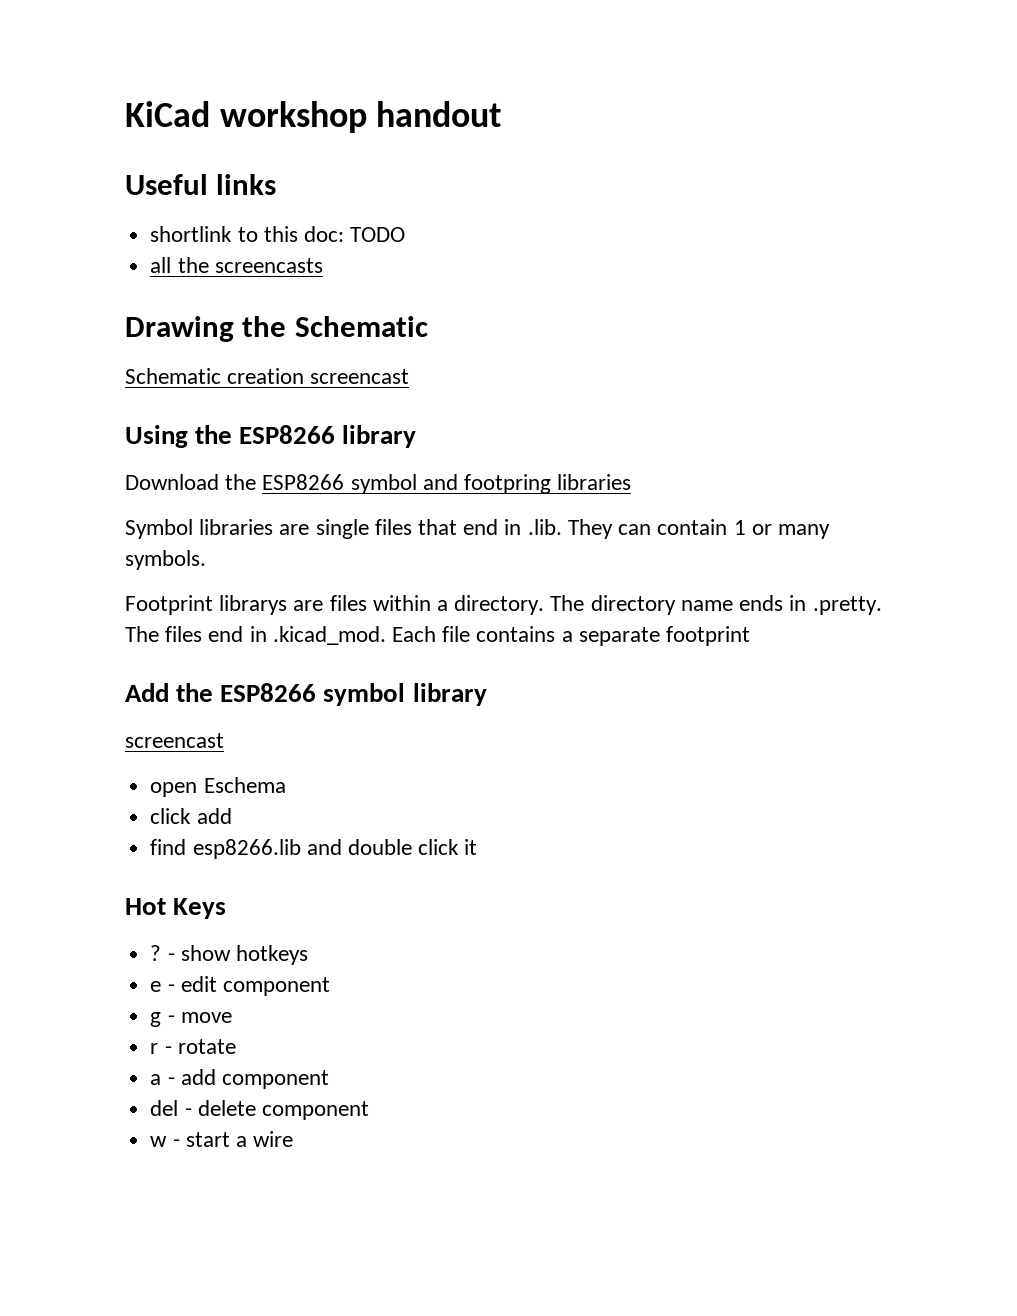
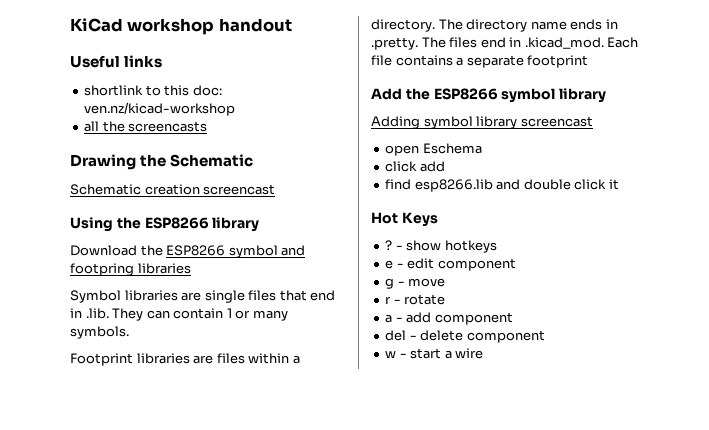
- shortlink to this doc: TODO
+ shortlink to this doc: ven.nz/kicad-workshop
- Footprint librarys are files within a directory.
+ Footprint libraries are files within a directory.
  Add the ESP8266 symbol library
- screencast
+ Adding symbol library screencast

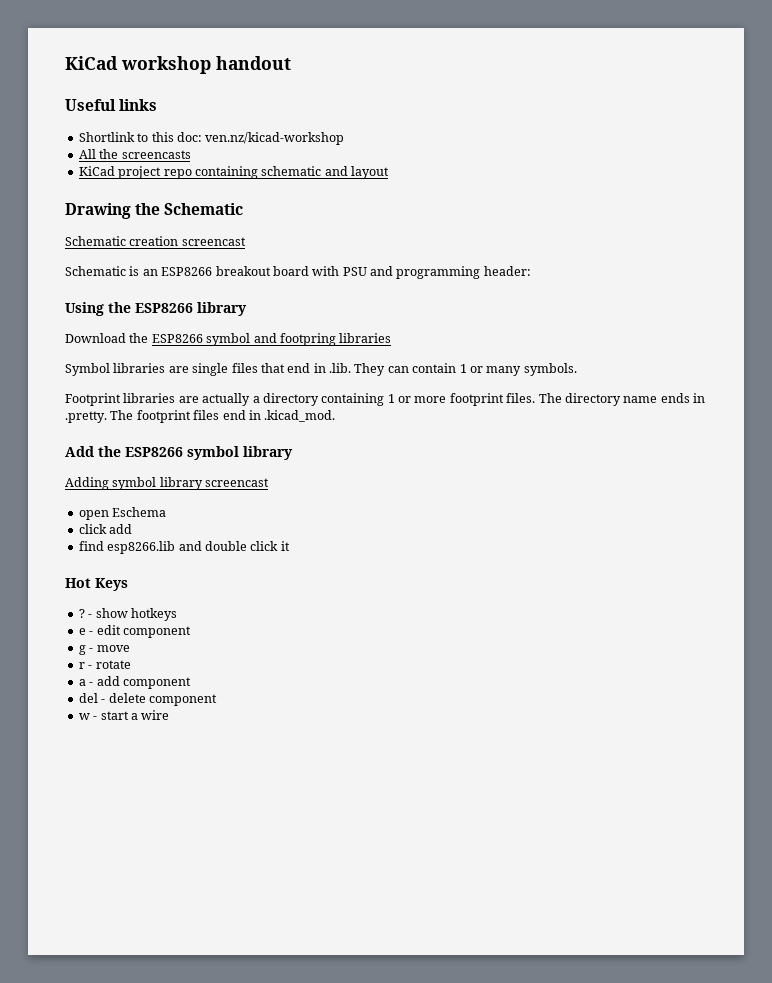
- shortlink to this doc: ven.nz/kicad-workshop
+ Shortlink to this doc: ven.nz/kicad-workshop
- all the screencasts
+ All the screencasts
+ KiCad project repo containing schematic and layout
+ Schematic is an ESP8266 breakout board with PSU and programming header:
- Footprint libraries are files within a directory.
+ Footprint libraries are actually a directory containing 1 or more footprint files.
- The directory name ends in .pretty. The files end in .kicad_mod. Each file contains a separate footprint
+ The directory name ends in .pretty. The footprint files end in .kicad_mod.

